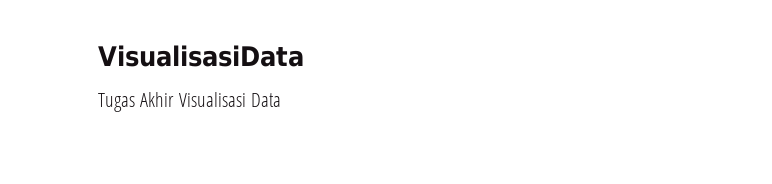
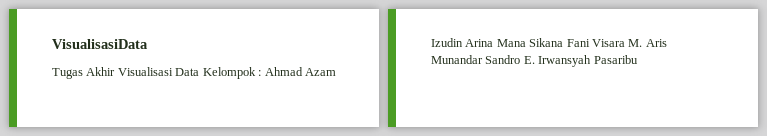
- Tugas Akhir Visualisasi Data
+ Tugas Akhir Visualisasi Data Kelompok : Ahmad Azam Izudin Arina Mana Sikana Fani Visara M. Aris Munandar Sandro E. Irwansyah Pasaribu

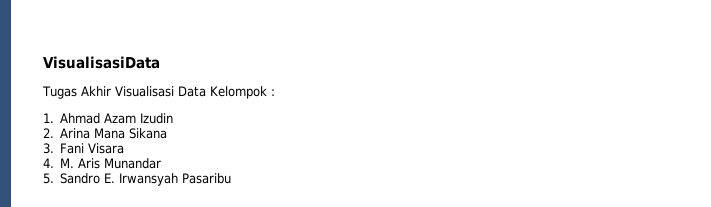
- Tugas Akhir Visualisasi Data Kelompok : Ahmad Azam Izudin Arina Mana Sikana Fani Visara M. Aris Munandar Sandro E. Irwansyah Pasaribu
+ Tugas Akhir Visualisasi Data Kelompok :
+ 1. Ahmad Azam Izudin
+ 2. Arina Mana Sikana
+ 3. Fani Visara
+ 4. M. Aris Munandar
+ 5. Sandro E. Irwansyah Pasaribu

